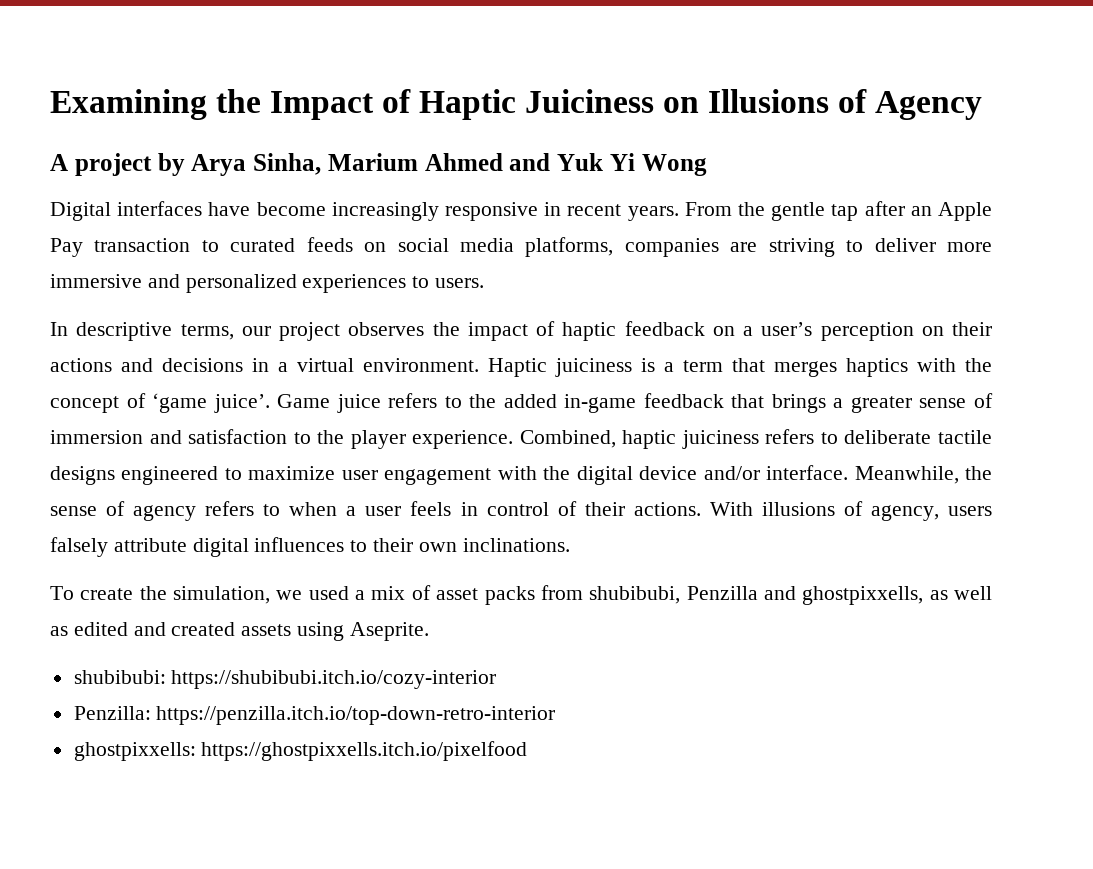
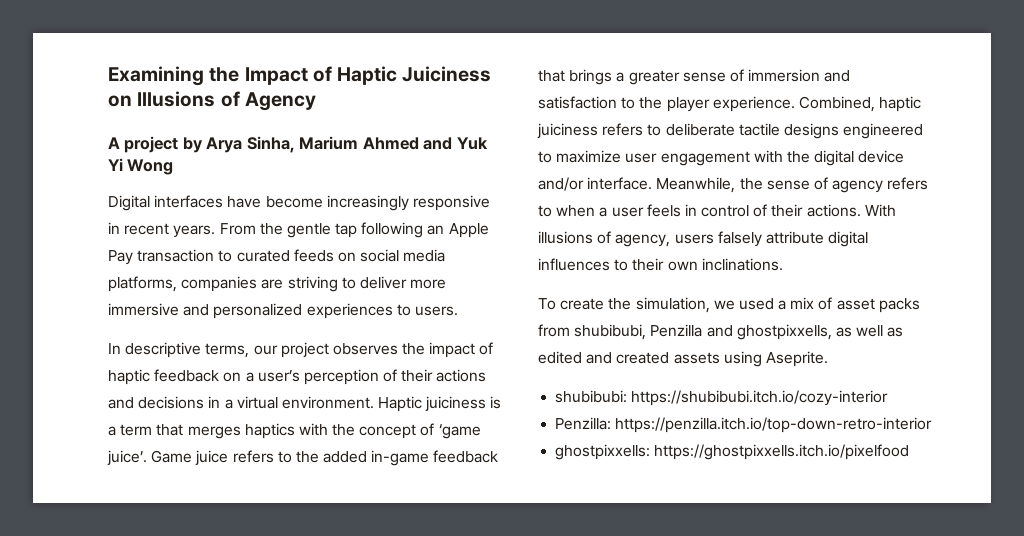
- From the gentle tap after an Apple Pay transaction to curated feeds on social media platforms, companies are striving to deliver more immersive and personalized experiences to users.
+ From the gentle tap following an Apple Pay transaction to curated feeds on social media platforms, companies are striving to deliver more immersive and personalized experiences to users.
- In descriptive terms, our project observes the impact of haptic feedback on a user’s perception on their actions and decisions in a virtual environment.
+ In descriptive terms, our project observes the impact of haptic feedback on a user’s perception of their actions and decisions in a virtual environment.

